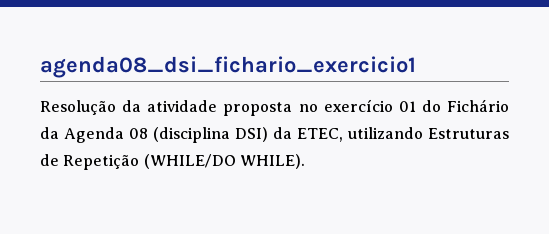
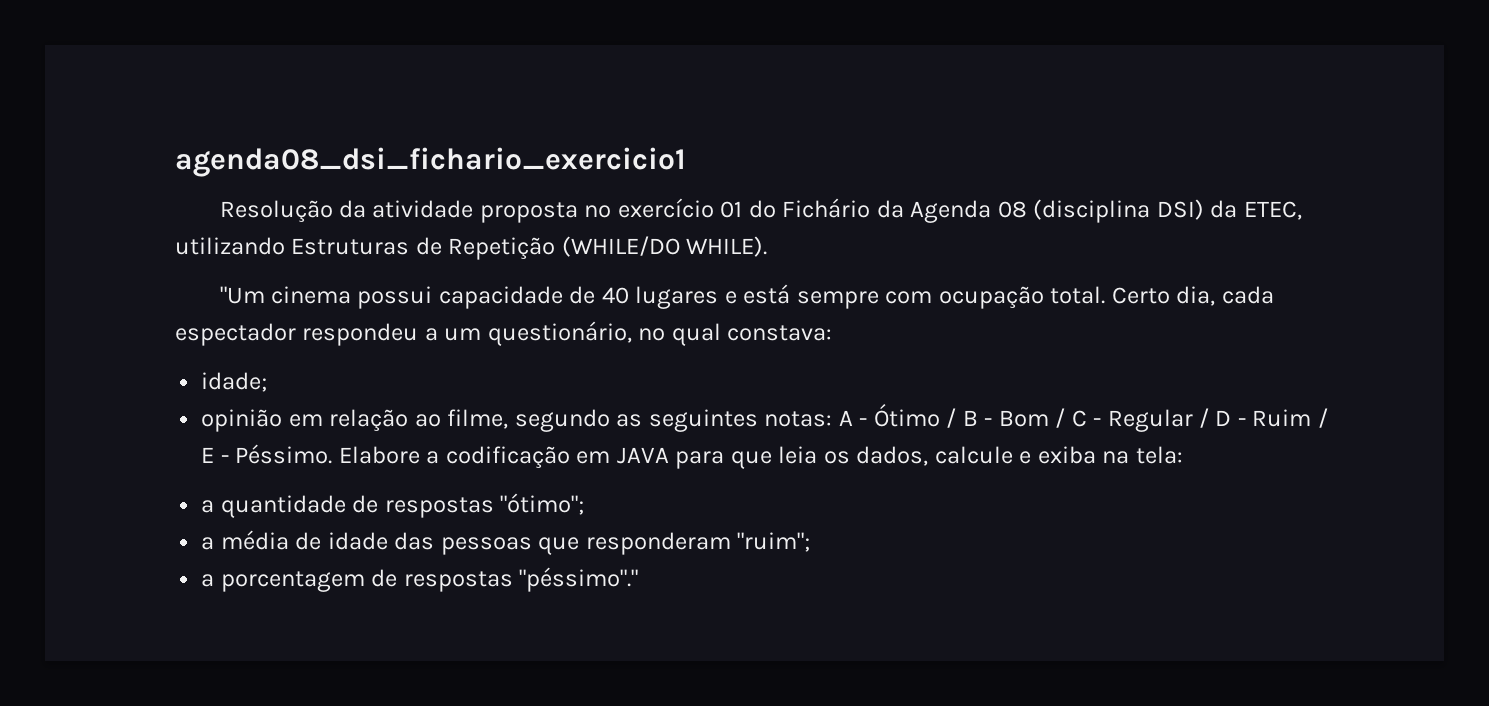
+ "Um cinema possui capacidade de 40 lugares e está sempre com ocupação total. Certo dia, cada espectador respondeu a um questionário, no qual constava:
+ idade;
+ opinião em relação ao filme, segundo as seguintes notas: A - Ótimo / B - Bom / C - Regular / D - Ruim / E - Péssimo. Elabore a codificação em JAVA para que leia os dados, calcule e exiba na tela:
+ a quantidade de respostas "ótimo";
+ a média de idade das pessoas que responderam "ruim";
+ a porcentagem de respostas "péssimo"."

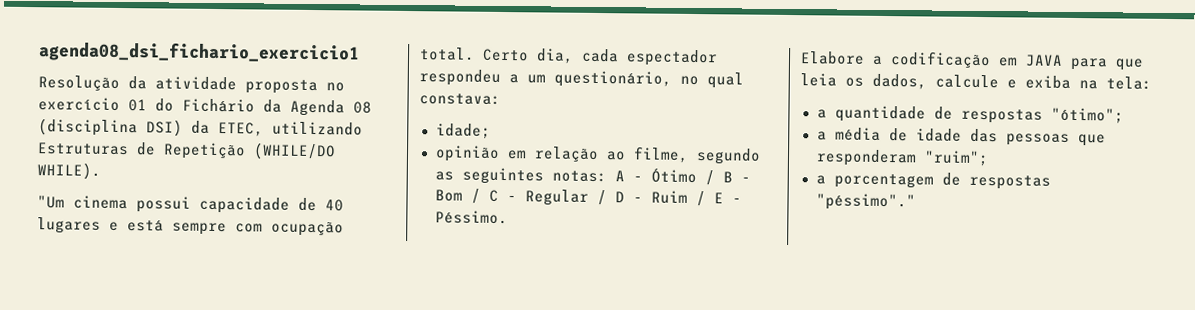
- opinião em relação ao filme, segundo as seguintes notas: A - Ótimo / B - Bom / C - Regular / D - Ruim / E - Péssimo. Elabore a codificação em JAVA para que leia os dados, calcule e exiba na tela:
+ opinião em relação ao filme, segundo as seguintes notas: A - Ótimo / B - Bom / C - Regular / D - Ruim / E - Péssimo.
+ Elabore a codificação em JAVA para que leia os dados, calcule e exiba na tela:

